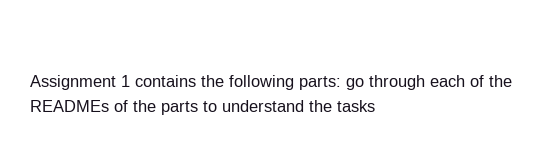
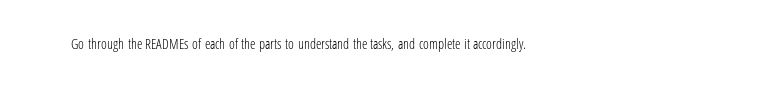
- Assignment 1 contains the following parts: go through each of the READMEs of the parts to understand the tasks
+ Go through the READMEs of each of the parts to understand the tasks, and complete it accordingly.

